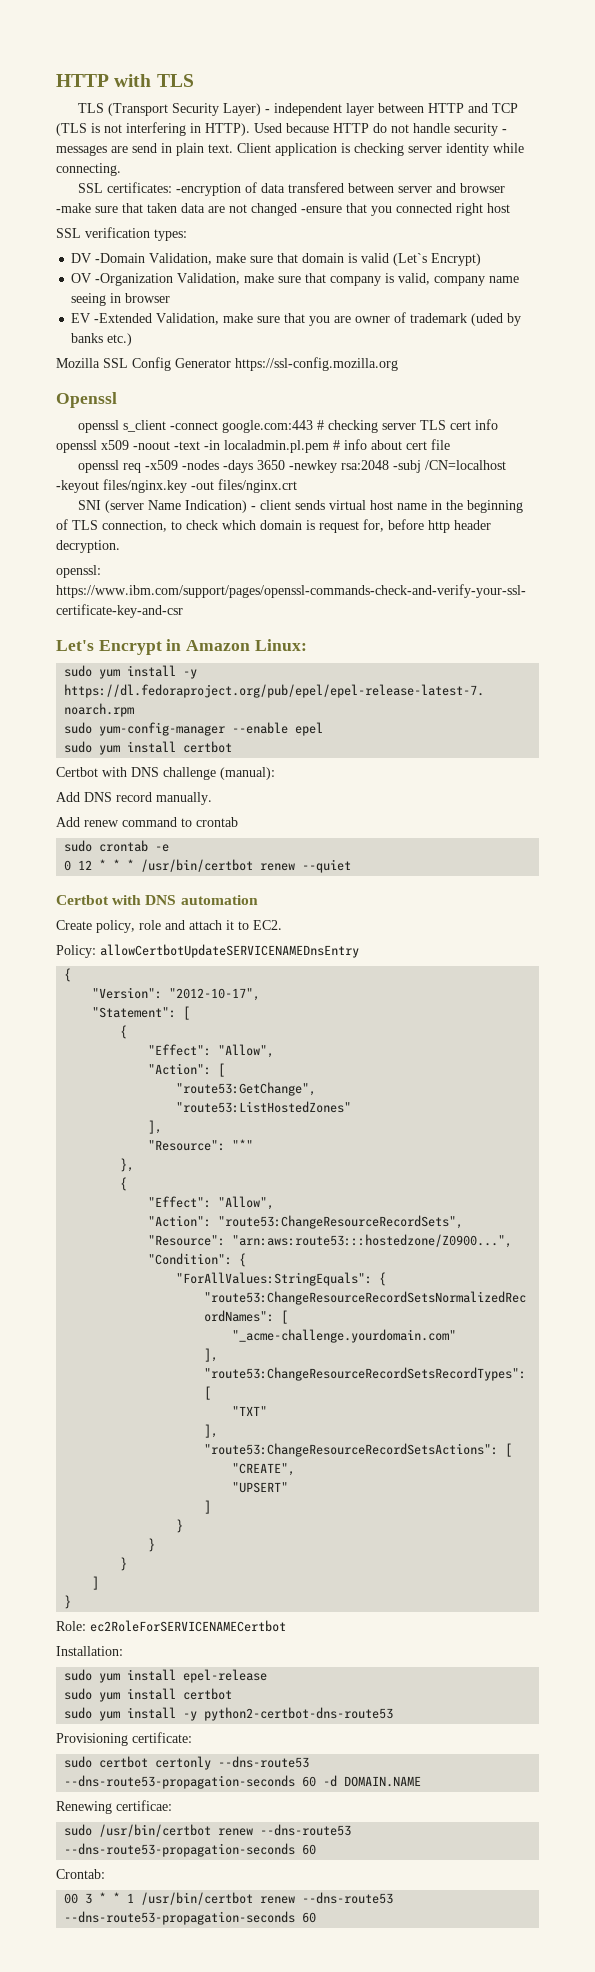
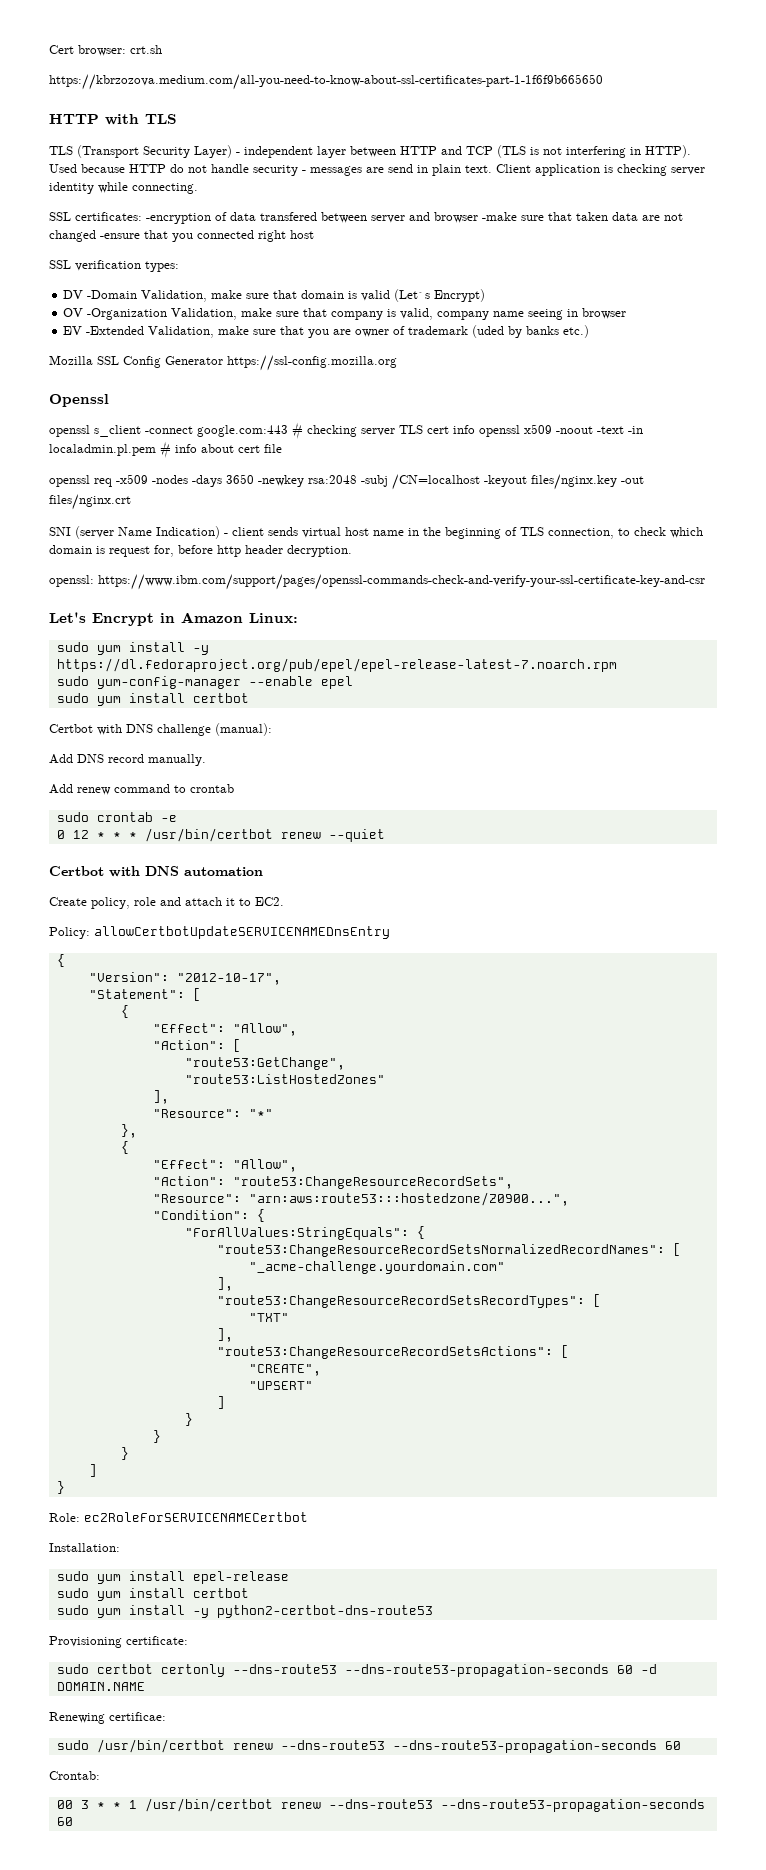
+ Cert browser: crt.sh
+ https://kbrzozova.medium.com/all-you-need-to-know-about-ssl-certificates-part-1-1f6f9b665650

